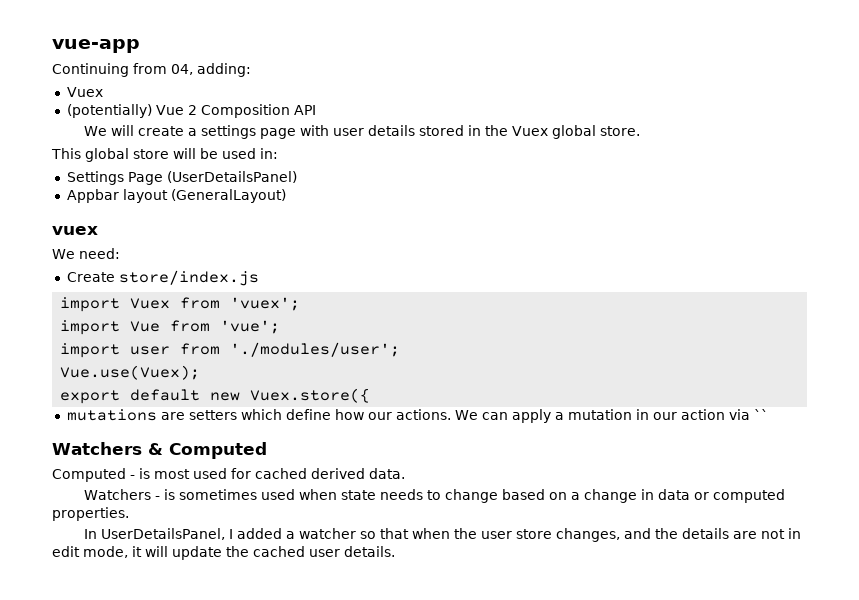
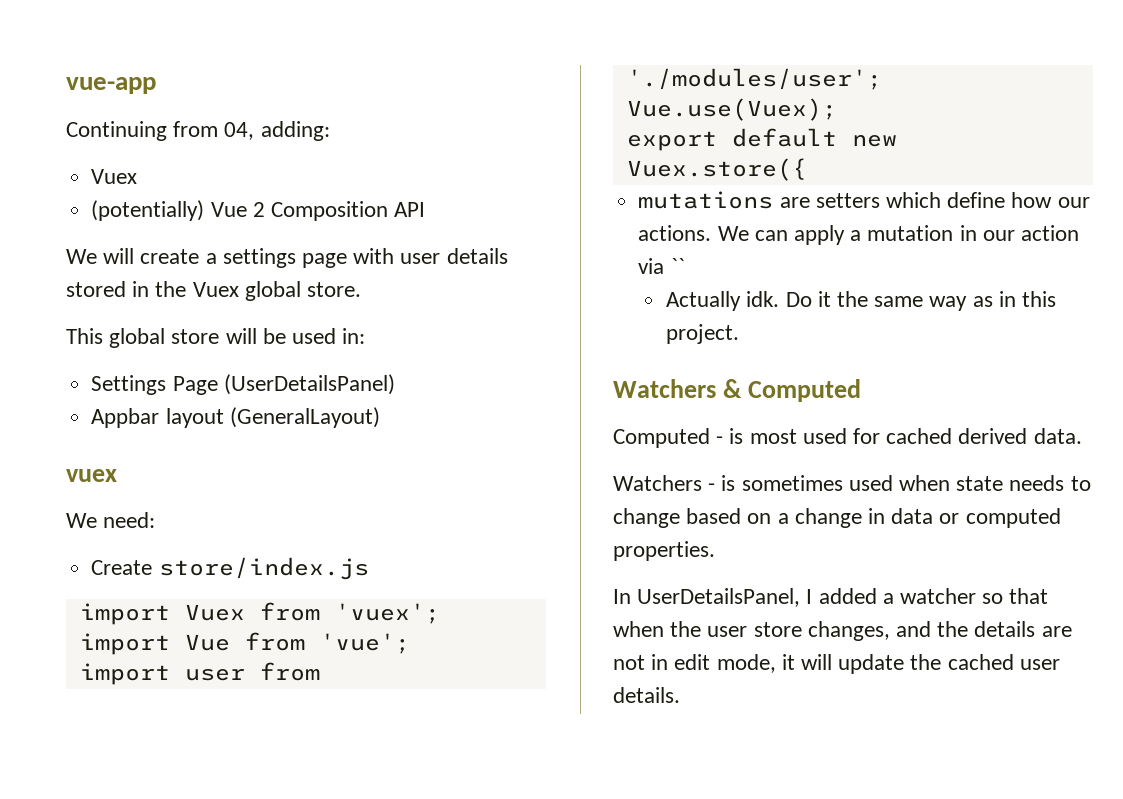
+ Actually idk. Do it the same way as in this project.

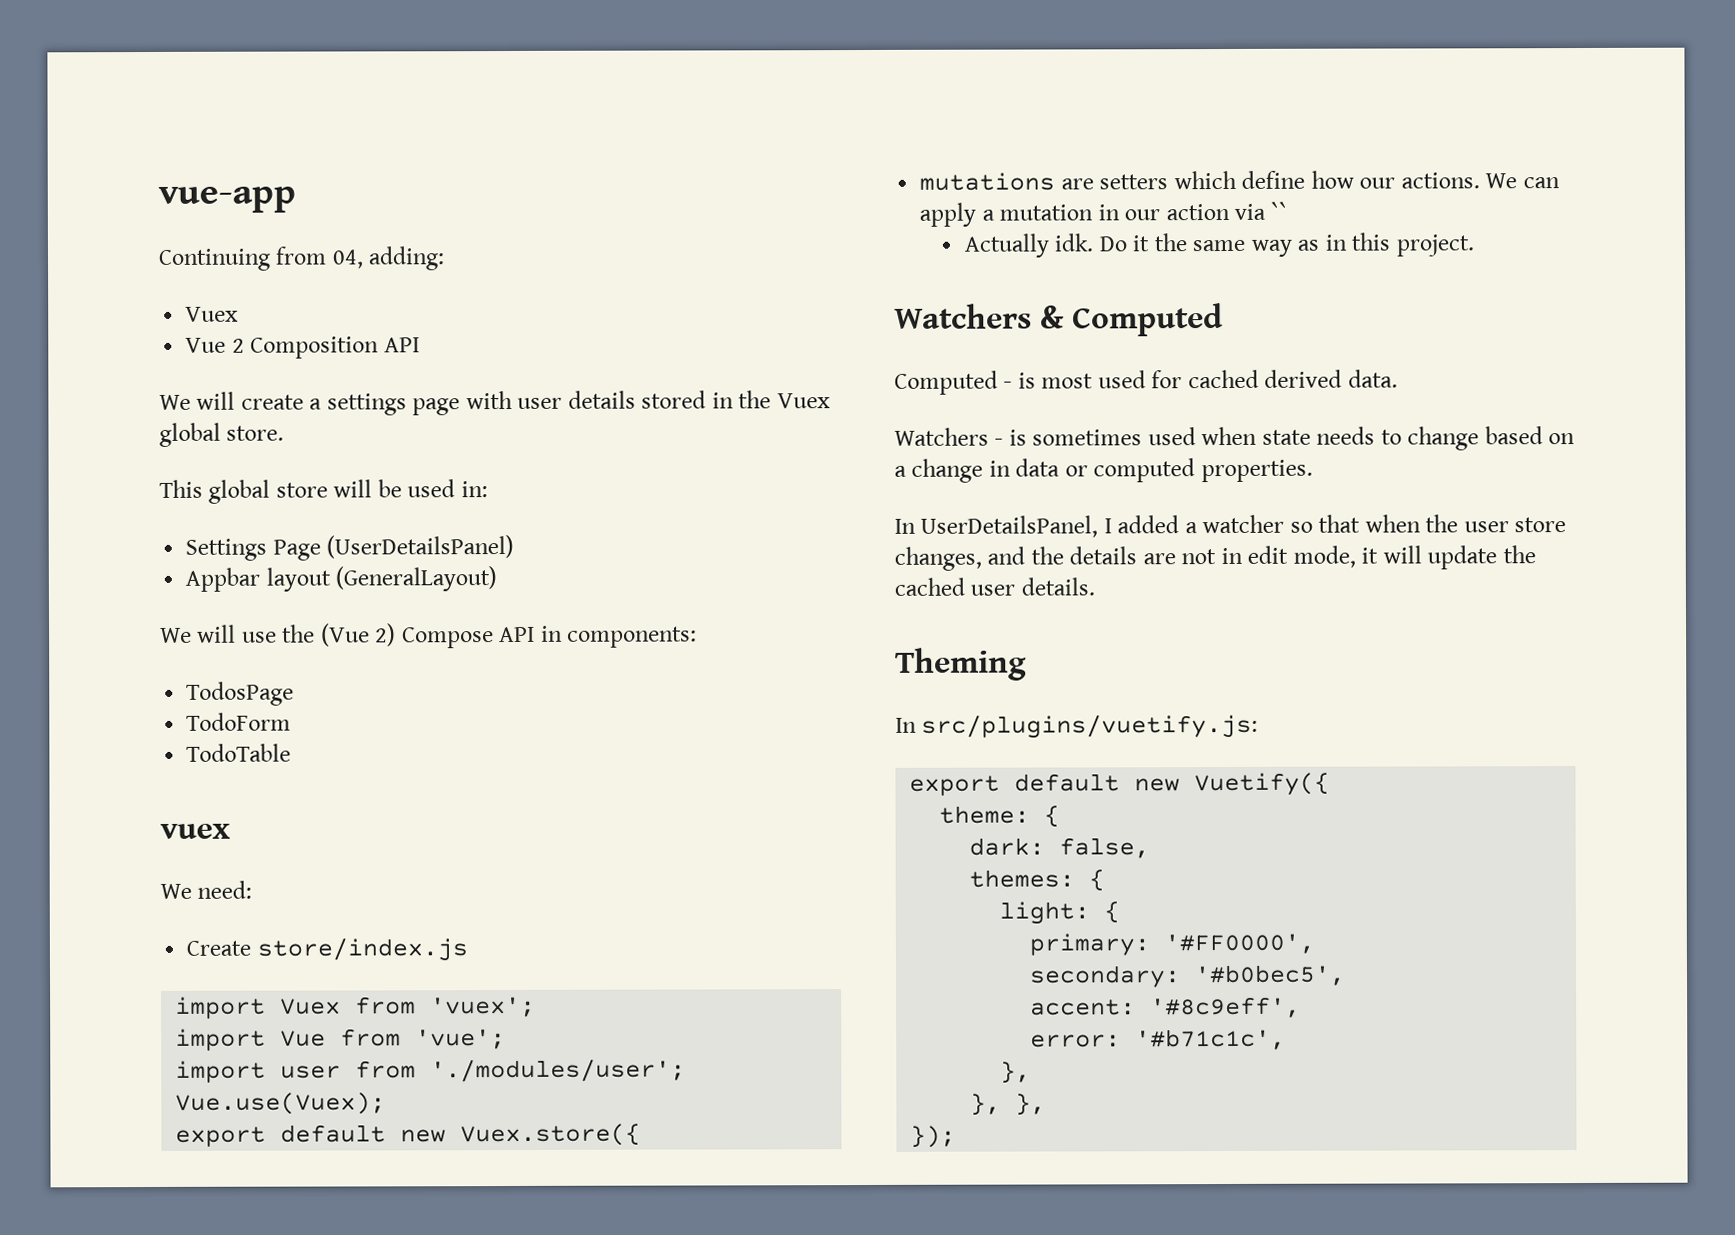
- (potentially) Vue 2 Composition API
+ Vue 2 Composition API
+ We will use the (Vue 2) Compose API in components:
+ TodosPage
+ TodoForm
+ TodoTable
+ Theming
+ In src/plugins/vuetify.js:
+ export default new Vuetify({
+ theme: {
+ dark: false,
+ themes: {
+ light: {
+ primary: '#FF0000',
+ secondary: '#b0bec5',
+ accent: '#8c9eff',
+ error: '#b71c1c',
+ },
+ }, },
+ });

